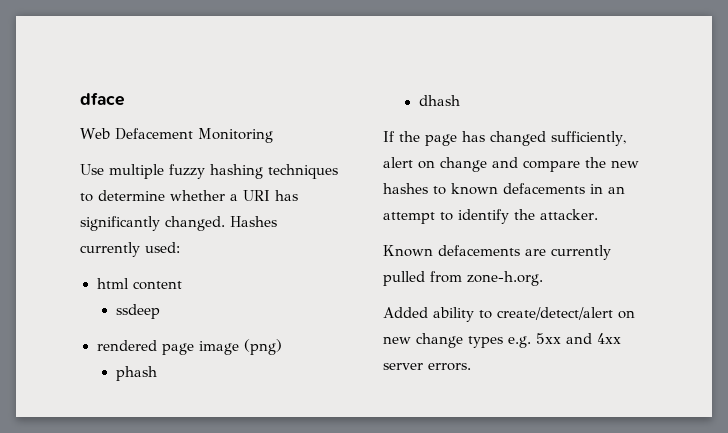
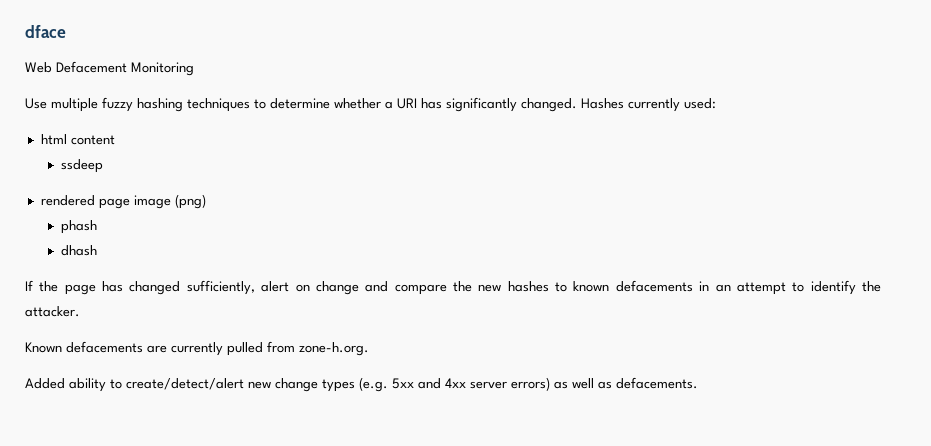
- Added ability to create/detect/alert on new change types e.g. 5xx and 4xx server errors.
+ Added ability to create/detect/alert new change types (e.g. 5xx and 4xx server errors) as well as defacements.

